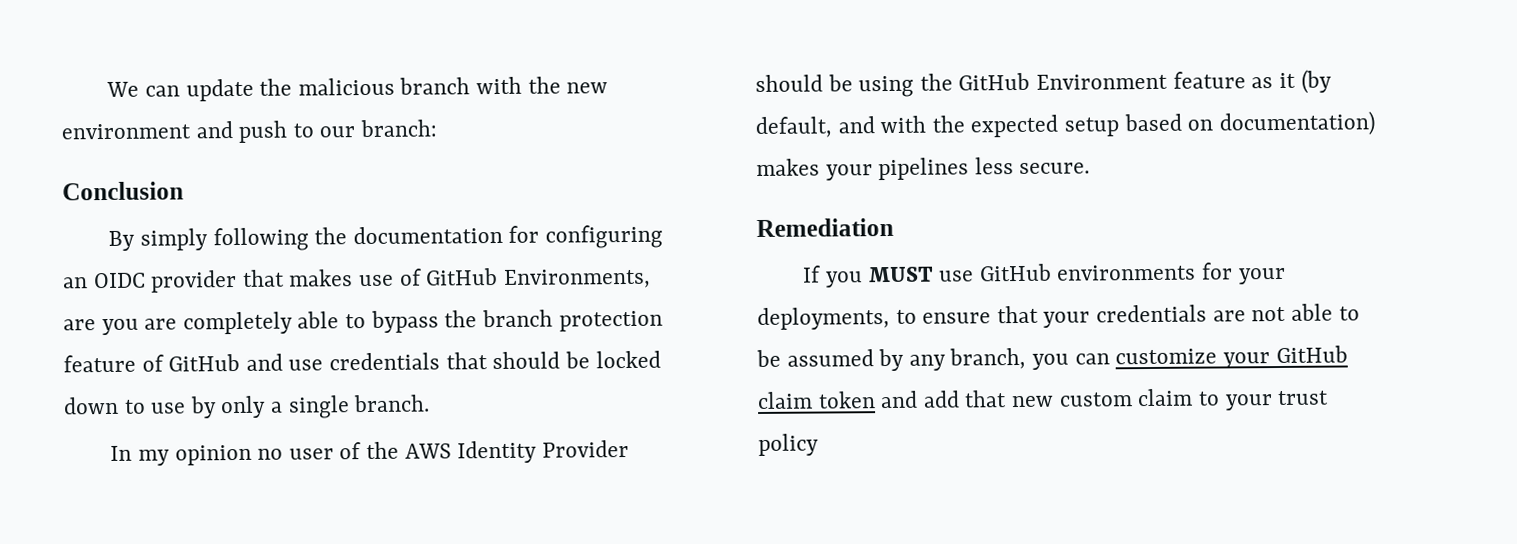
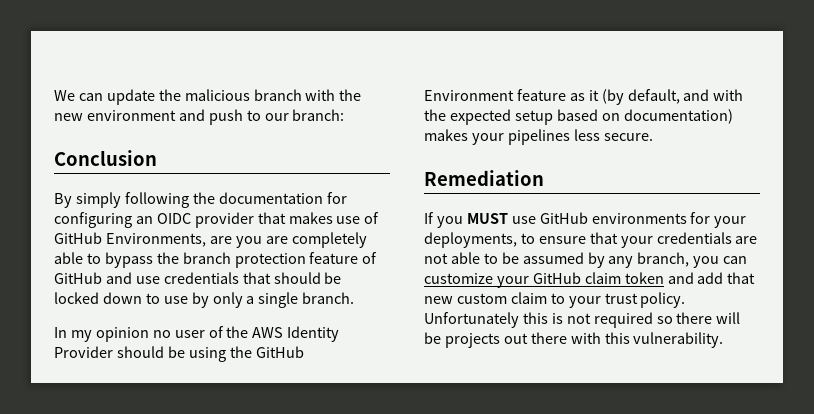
- If you MUST use GitHub environments for your deployments, to ensure that your credentials are not able to be assumed by any branch, you can customize your GitHub claim token and add that new custom claim to your trust policy
+ If you MUST use GitHub environments for your deployments, to ensure that your credentials are not able to be assumed by any branch, you can customize your GitHub claim token and add that new custom claim to your trust policy. Unfortunately this is not required so there will be projects out there with this vulnerability.

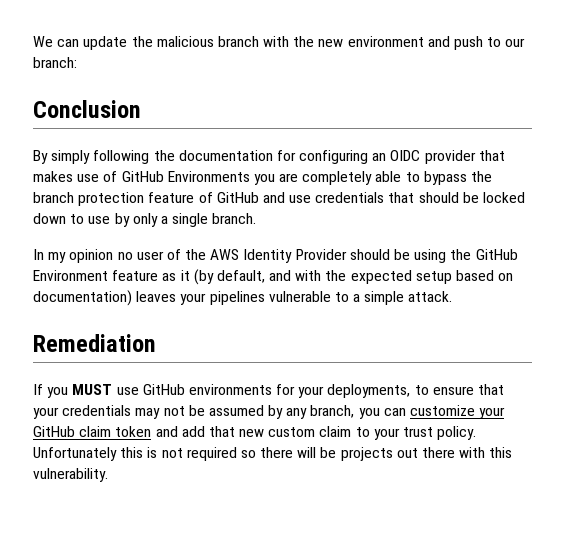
- By simply following the documentation for configuring an OIDC provider that makes use of GitHub Environments, are you are completely able to bypass the branch protection feature of GitHub and use credentials that should be locked down to use by only a single branch.
+ By simply following the documentation for configuring an OIDC provider that makes use of GitHub Environments you are completely able to bypass the branch protection feature of GitHub and use credentials that should be locked down to use by only a single branch.
- In my opinion no user of the AWS Identity Provider should be using the GitHub Environment feature as it (by default, and with the expected setup based on documentation) makes your pipelines less secure.
+ In my opinion no user of the AWS Identity Provider should be using the GitHub Environment feature as it (by default, and with the expected setup based on documentation) leaves your pipelines vulnerable to a simple attack.
- If you MUST use GitHub environments for your deployments, to ensure that your credentials are not able to be assumed by any branch, you can customize your GitHub claim token and add that new custom claim to your trust policy.
+ If you MUST use GitHub environments for your deployments, to ensure that your credentials may not be assumed by any branch, you can customize your GitHub claim token and add that new custom claim to your trust policy.

